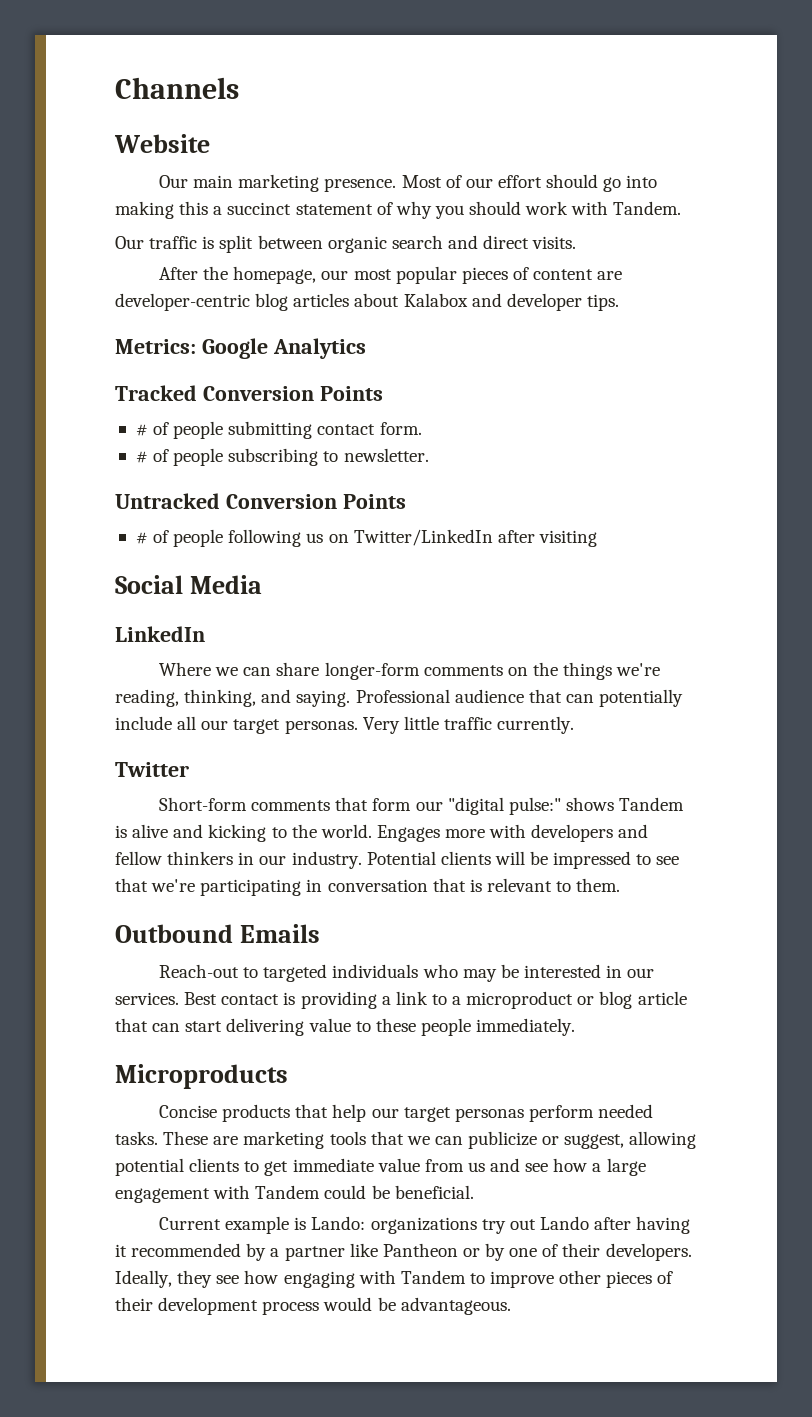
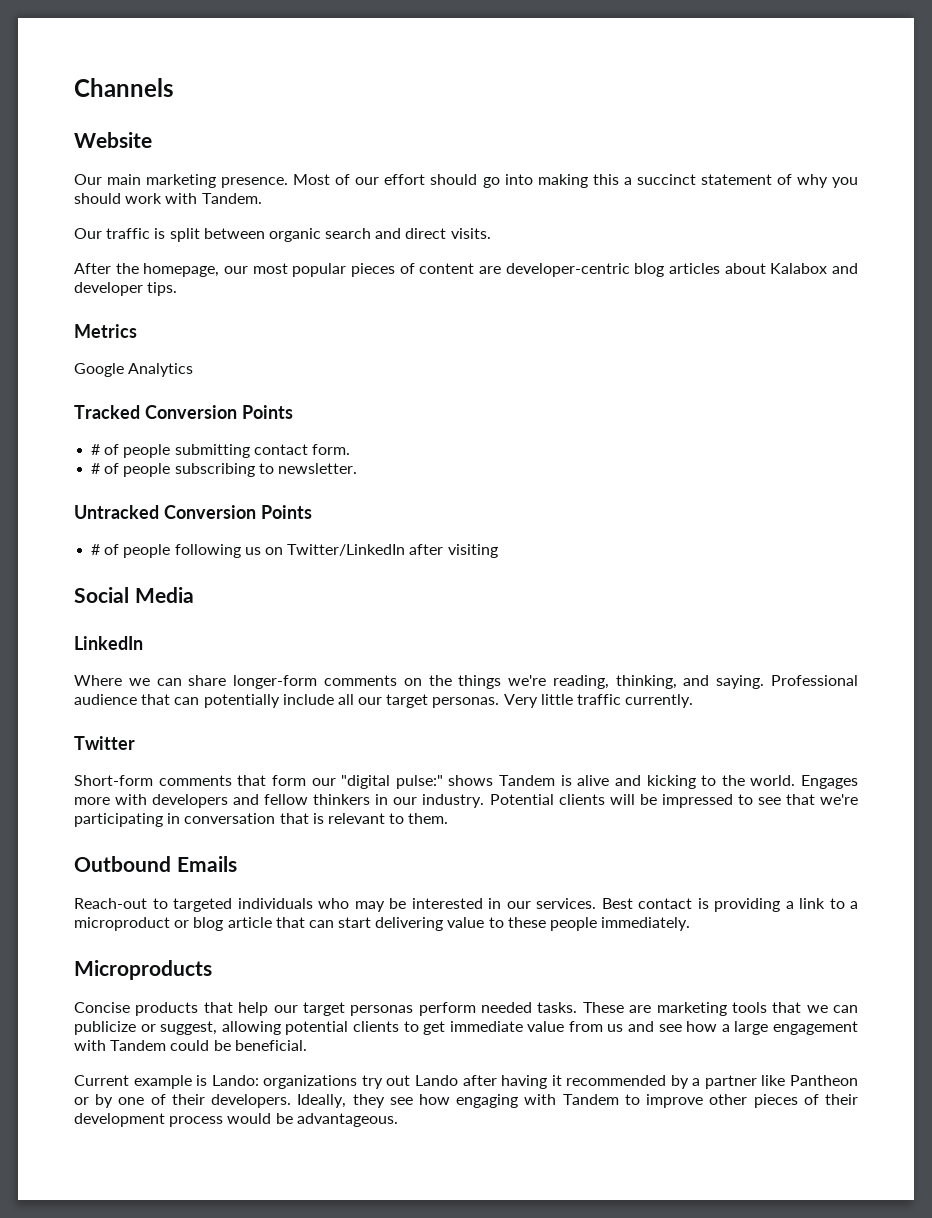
- Metrics: Google Analytics
+ Metrics
+ Google Analytics

